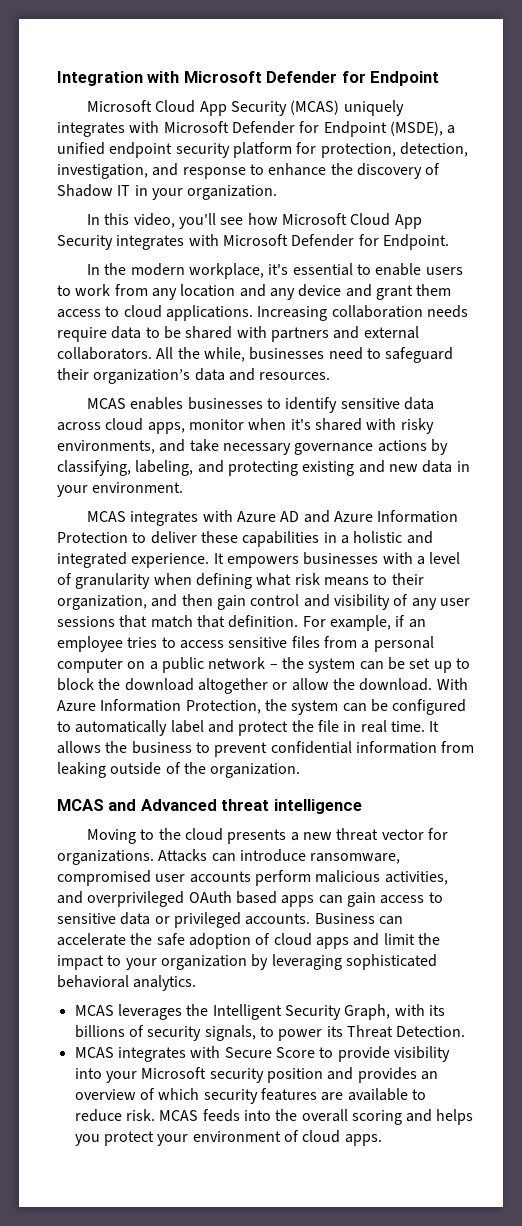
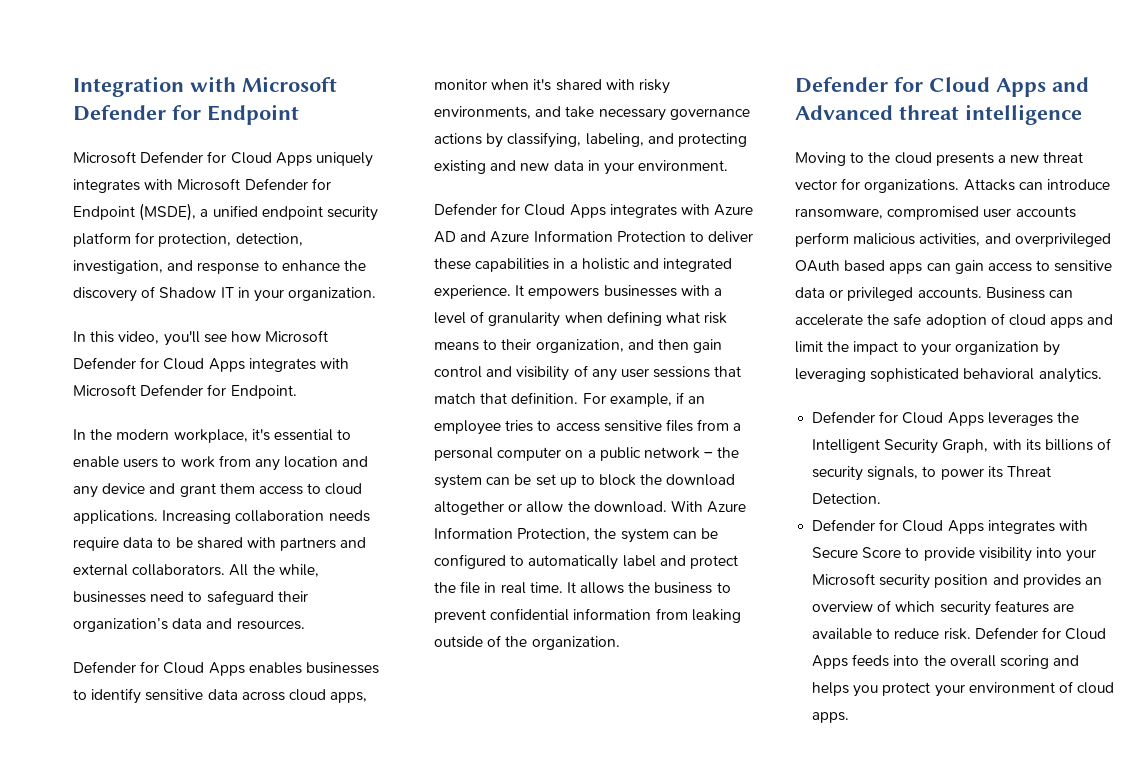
- Microsoft Cloud App Security (MCAS) uniquely integrates with Microsoft Defender for Endpoint (MSDE), a unified endpoint security platform for protection, detection, investigation, and response to enhance the discovery of Shadow IT in your organization.
+ Microsoft Defender for Cloud Apps uniquely integrates with Microsoft Defender for Endpoint (MSDE), a unified endpoint security platform for protection, detection, investigation, and response to enhance the discovery of Shadow IT in your organization.
- In this video, you'll see how Microsoft Cloud App Security integrates with Microsoft Defender for Endpoint.
+ In this video, you'll see how Microsoft Defender for Cloud Apps integrates with Microsoft Defender for Endpoint.
- MCAS enables businesses to identify sensitive data across cloud apps, monitor when it's shared with risky environments, and take necessary governance actions by classifying, labeling, and protecting existing and new data in your environment.
+ Defender for Cloud Apps enables businesses to identify sensitive data across cloud apps, monitor when it's shared with risky environments, and take necessary governance actions by classifying, labeling, and protecting existing and new data in your environment.
- MCAS integrates with Azure AD and Azure Information Protection to deliver these capabilities in a holistic and integrated experience.
+ Defender for Cloud Apps integrates with Azure AD and Azure Information Protection to deliver these capabilities in a holistic and integrated experience.
- MCAS and Advanced threat intelligence
+ Defender for Cloud Apps and Advanced threat intelligence
- MCAS leverages the Intelligent Security Graph, with its billions of security signals, to power its Threat Detection.
+ Defender for Cloud Apps leverages the Intelligent Security Graph, with its billions of security signals, to power its Threat Detection.
- MCAS integrates with Secure Score to provide visibility into your Microsoft security position and provides an overview of which security features are available to reduce risk.
+ Defender for Cloud Apps integrates with Secure Score to provide visibility into your Microsoft security position and provides an overview of which security features are available to reduce risk.
- MCAS feeds into the overall scoring and helps you protect your environment of cloud apps.
+ Defender for Cloud Apps feeds into the overall scoring and helps you protect your environment of cloud apps.

